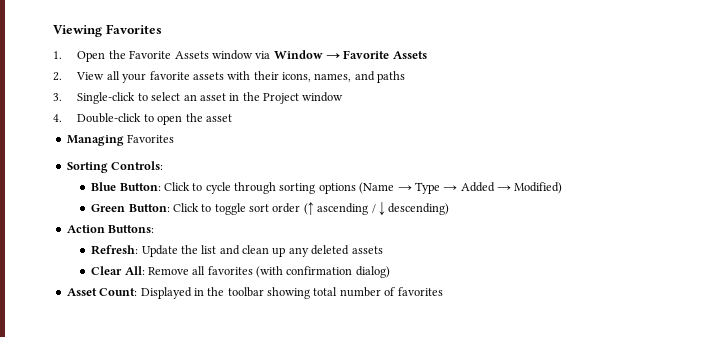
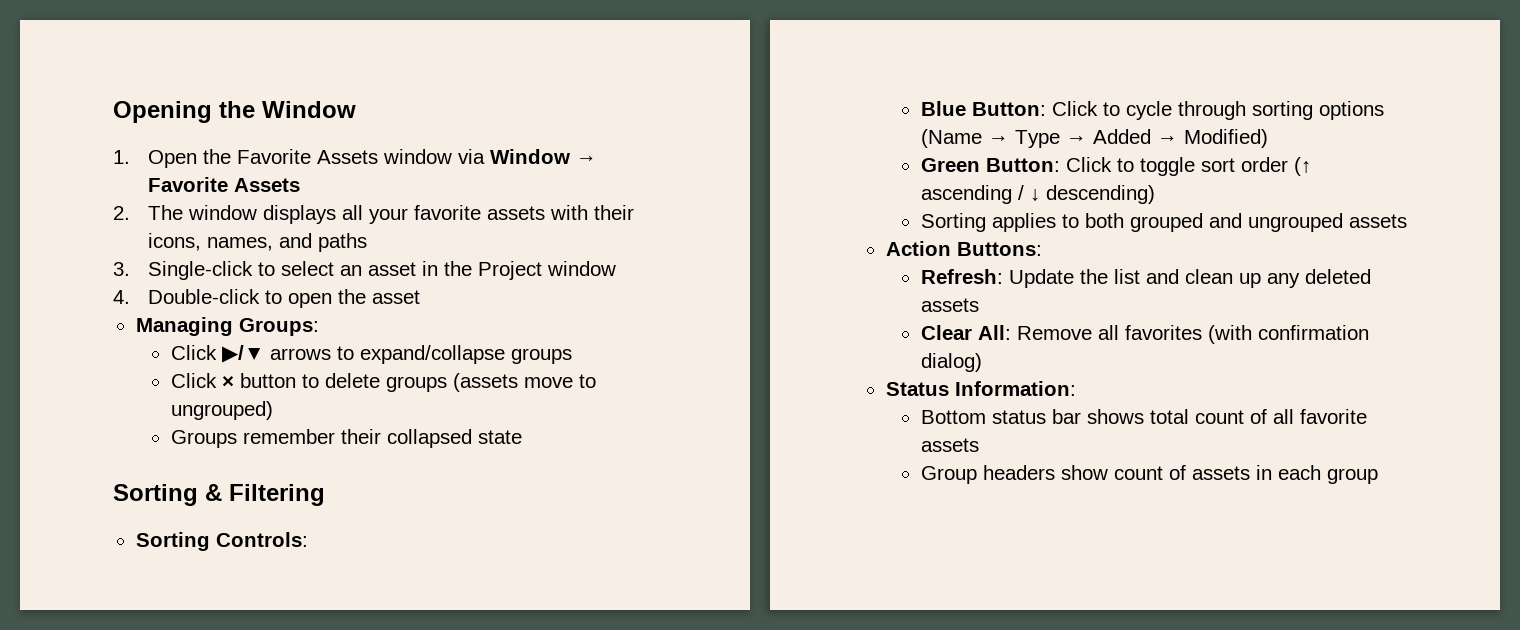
- Viewing Favorites
+ Opening the Window
- 2. View all your favorite assets with their icons, names, and paths
+ 2. The window displays all your favorite assets with their icons, names, and paths
- Managing Favorites
+ Managing Groups:
+ Click ▶/▼ arrows to expand/collapse groups
+ Click × button to delete groups (assets move to ungrouped)
+ Groups remember their collapsed state
+ Sorting & Filtering
+ Sorting applies to both grouped and ungrouped assets
- Asset Count: Displayed in the toolbar showing total number of favorites
+ Status Information:
+ Bottom status bar shows total count of all favorite assets
+ Group headers show count of assets in each group

